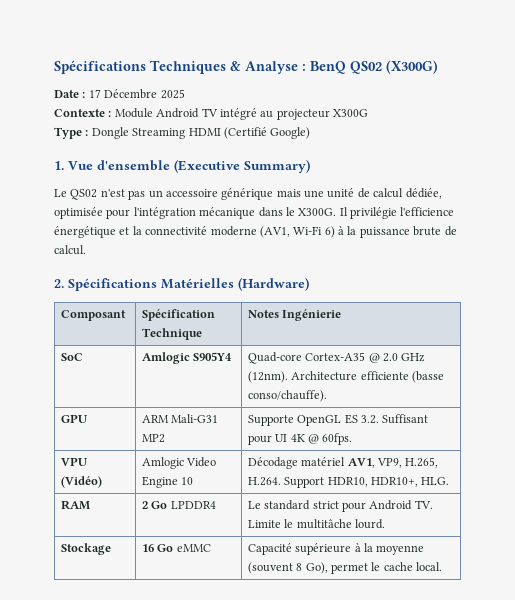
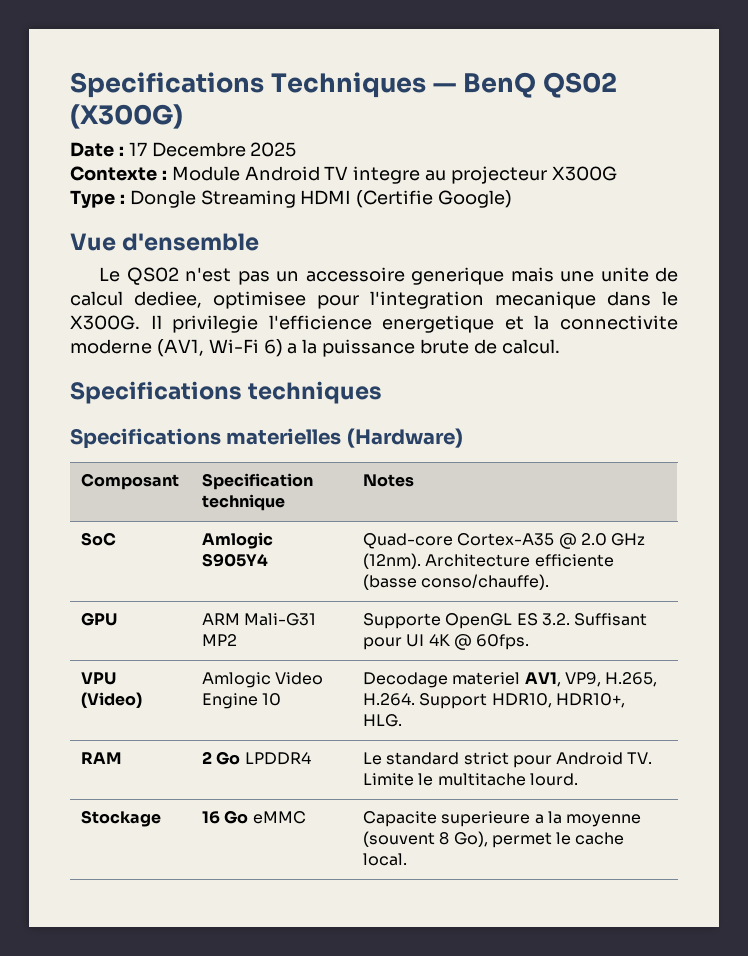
- Spécifications Techniques & Analyse : BenQ QS02 (X300G)
+ Specifications Techniques — BenQ QS02 (X300G)
- Date : 17 Décembre 2025
+ Date : 17 Decembre 2025
- Contexte : Module Android TV intégré au projecteur X300G
+ Contexte : Module Android TV integre au projecteur X300G
- Type : Dongle Streaming HDMI (Certifié Google)
+ Type : Dongle Streaming HDMI (Certifie Google)
- 1. Vue d'ensemble (Executive Summary)
+ Vue d'ensemble
- Le QS02 n'est pas un accessoire générique mais une unité de calcul dédiée, optimisée pour l'intégration mécanique dans le X300G.
+ Le QS02 n'est pas un accessoire generique mais une unite de calcul dediee, optimisee pour l'integration mecanique dans le X300G.
- Il privilégie l'efficience énergétique et la connectivité moderne (AV1, Wi-Fi 6) à la puissance brute de calcul.
+ Il privilegie l'efficience energetique et la connectivite moderne (AV1, Wi-Fi 6) a la puissance brute de calcul.
- 2. Spécifications Matérielles (Hardware)
+ Specifications techniques
+ Specifications materielles (Hardware)
- Composant | Spécification Technique | Notes Ingénierie
+ Composant | Specification technique | Notes
- VPU (Vidéo) | Amlogic Video Engine 10 | Décodage matériel AV1, VP9, H.265, H.264. Support HDR10, HDR10+, HLG.
+ VPU (Video) | Amlogic Video Engine 10 | Decodage materiel AV1, VP9, H.265, H.264. Support HDR10, HDR10+, HLG.
- RAM | 2 Go LPDDR4 | Le standard strict pour Android TV. Limite le multitâche lourd.
+ RAM | 2 Go LPDDR4 | Le standard strict pour Android TV. Limite le multitache lourd.
- Stockage | 16 Go eMMC | Capacité supérieure à la moyenne (souvent 8 Go), permet le cache local.
+ Stockage | 16 Go eMMC | Capacite superieure a la moyenne (souvent 8 Go), permet le cache local.

